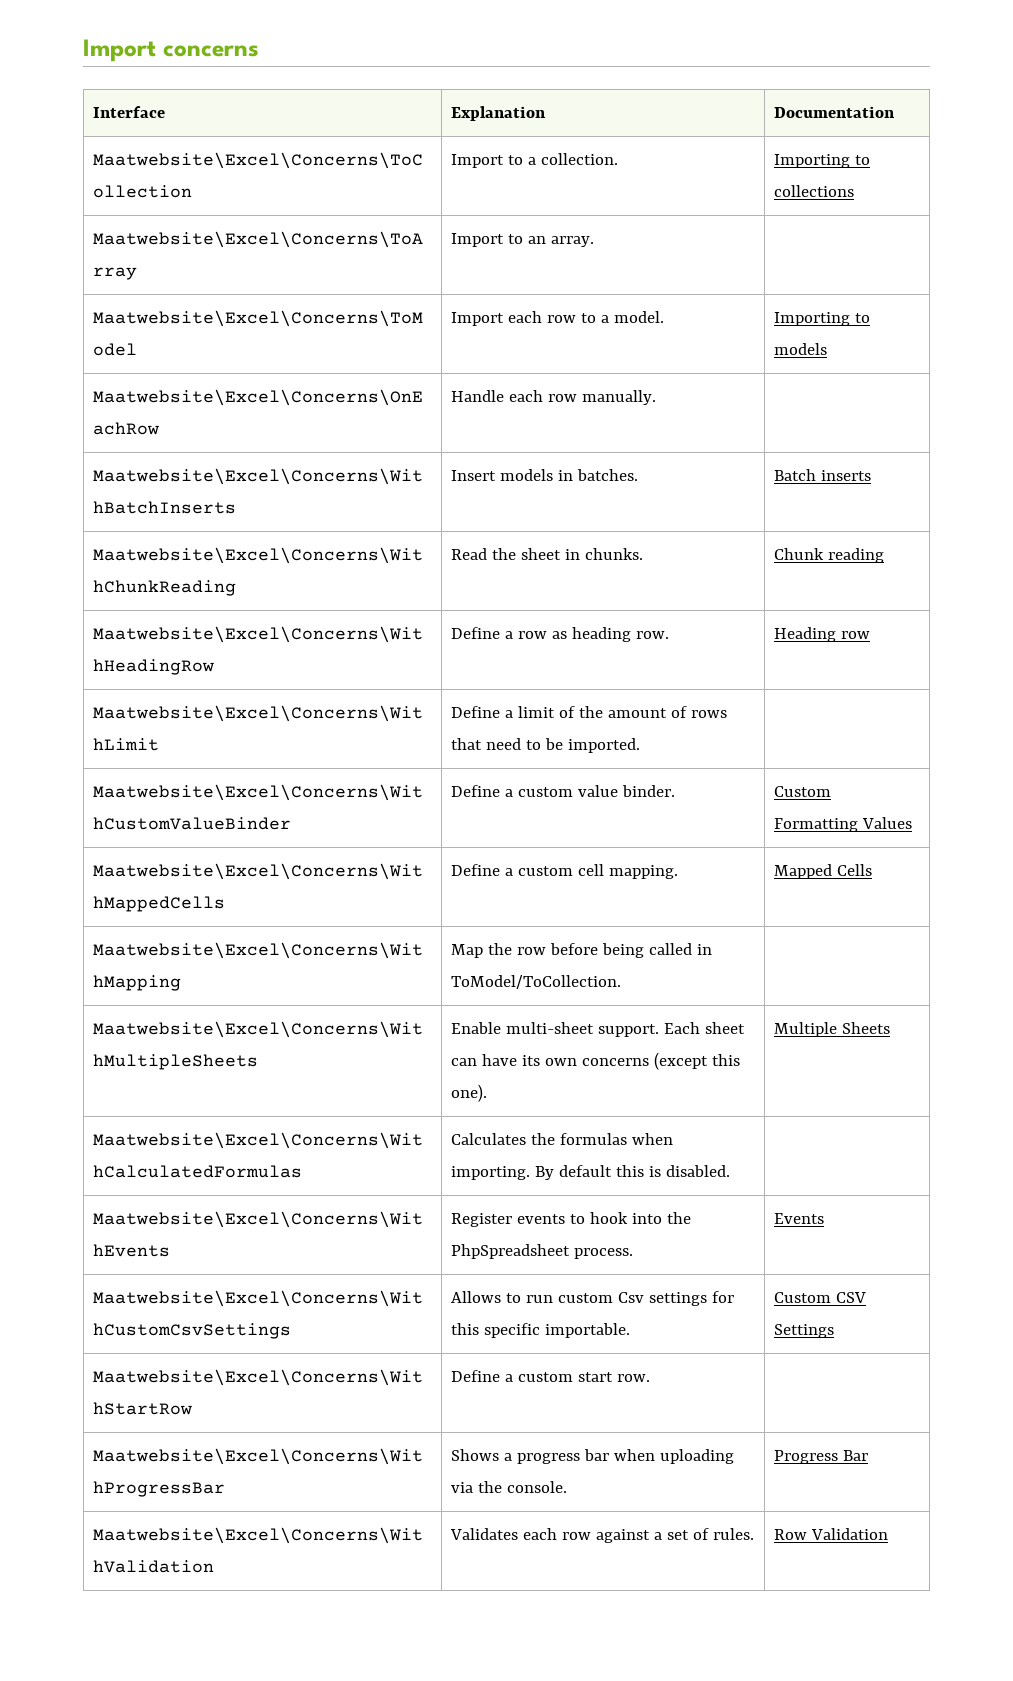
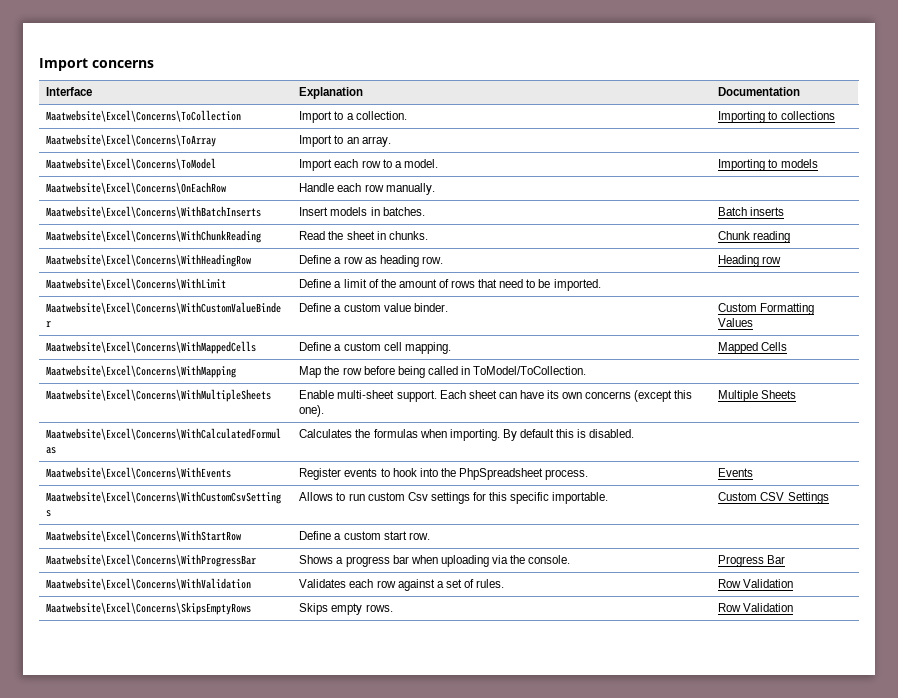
+ Maatwebsite\Excel\Concerns\SkipsEmptyRows | Skips empty rows. | Row Validation

